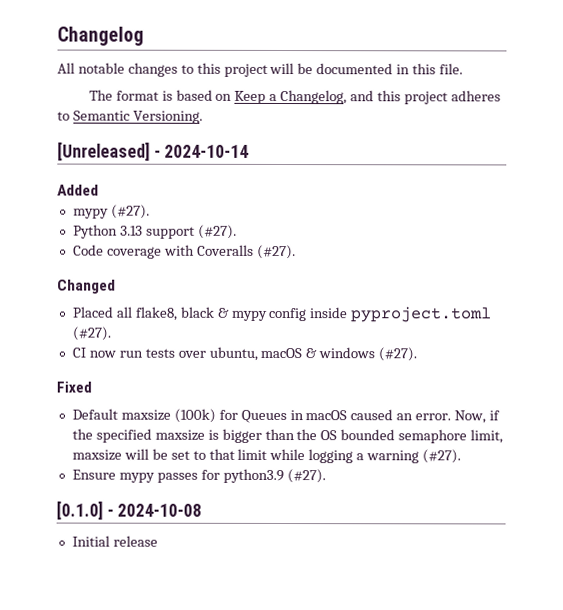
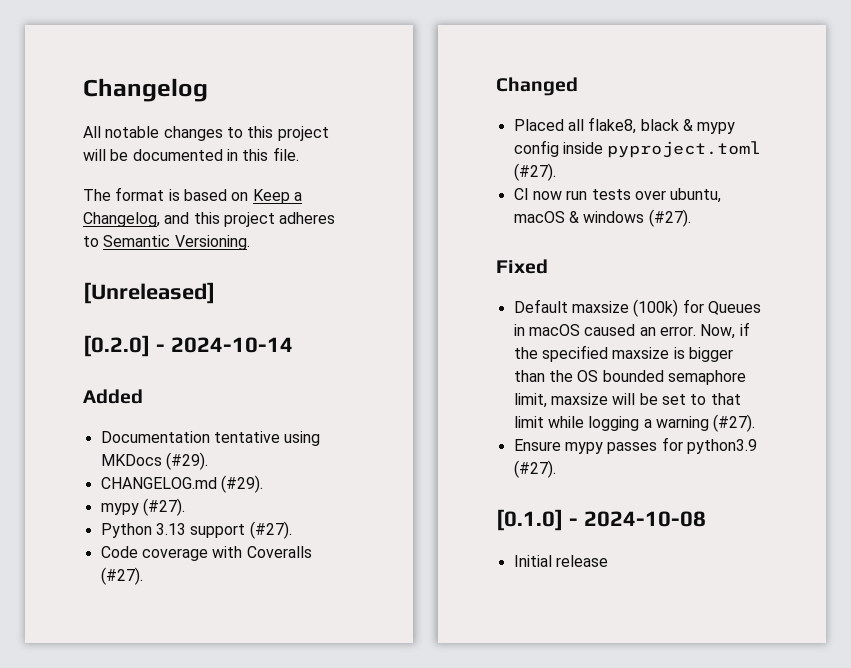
- [Unreleased] - 2024-10-14
+ [Unreleased]
+ [0.2.0] - 2024-10-14
+ Documentation tentative using MKDocs (#29).
+ CHANGELOG.md (#29).

